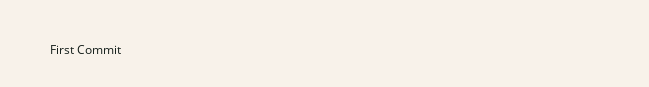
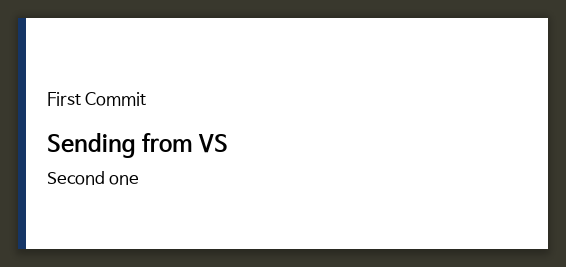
+ Sending from VS
+ Second one

